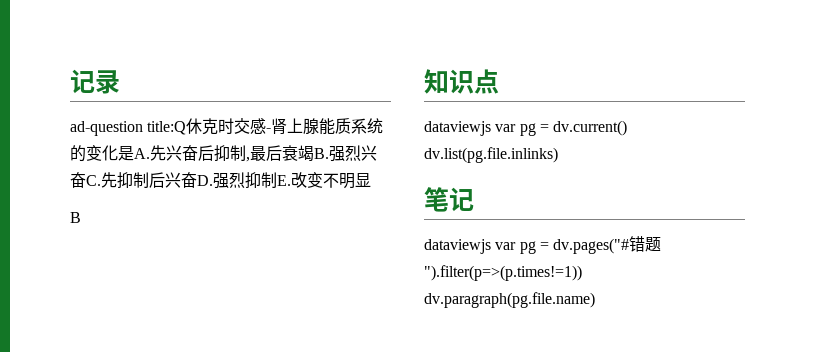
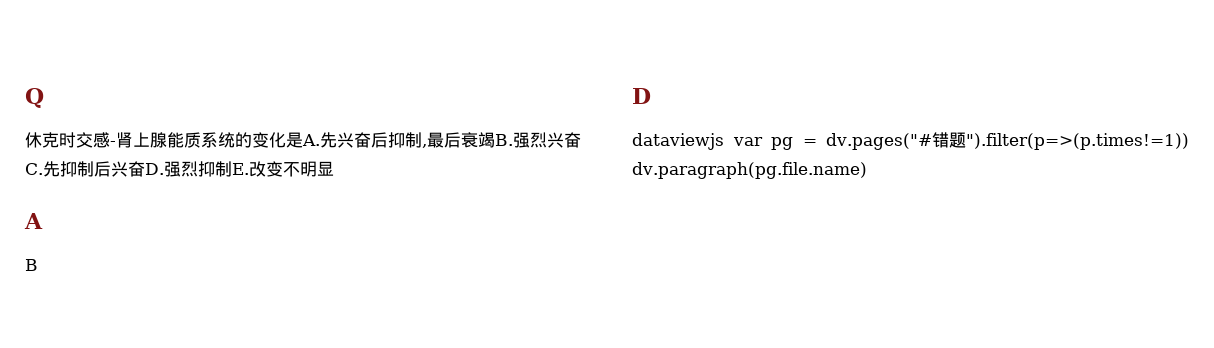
- 记录
- ad-question title:Q休克时交感-肾上腺能质系统的变化是A.先兴奋后抑制,最后衰竭B.强烈兴奋C.先抑制后兴奋D.强烈抑制E.改变不明显
+ Q
+ 休克时交感-肾上腺能质系统的变化是A.先兴奋后抑制,最后衰竭B.强烈兴奋C.先抑制后兴奋D.强烈抑制E.改变不明显
+ A
- 知识点
- dataviewjs var pg = dv.current() dv.list(pg.file.inlinks)
- 笔记
+ D

